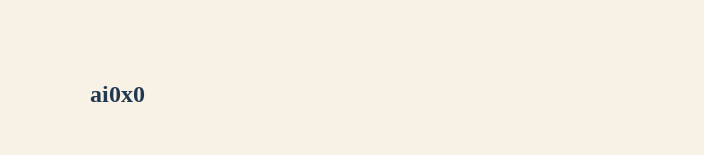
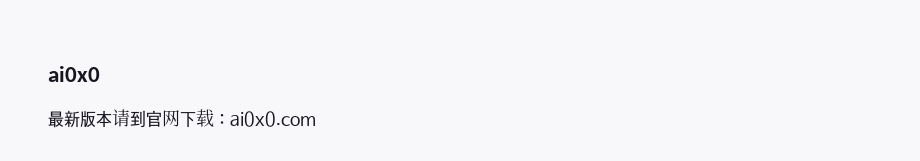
+ 最新版本请到官网下载：ai0x0.com

